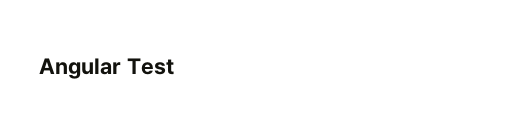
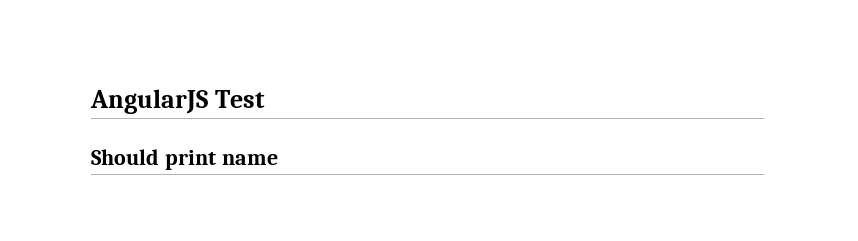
- Angular Test
+ AngularJS Test
+ Should print name

